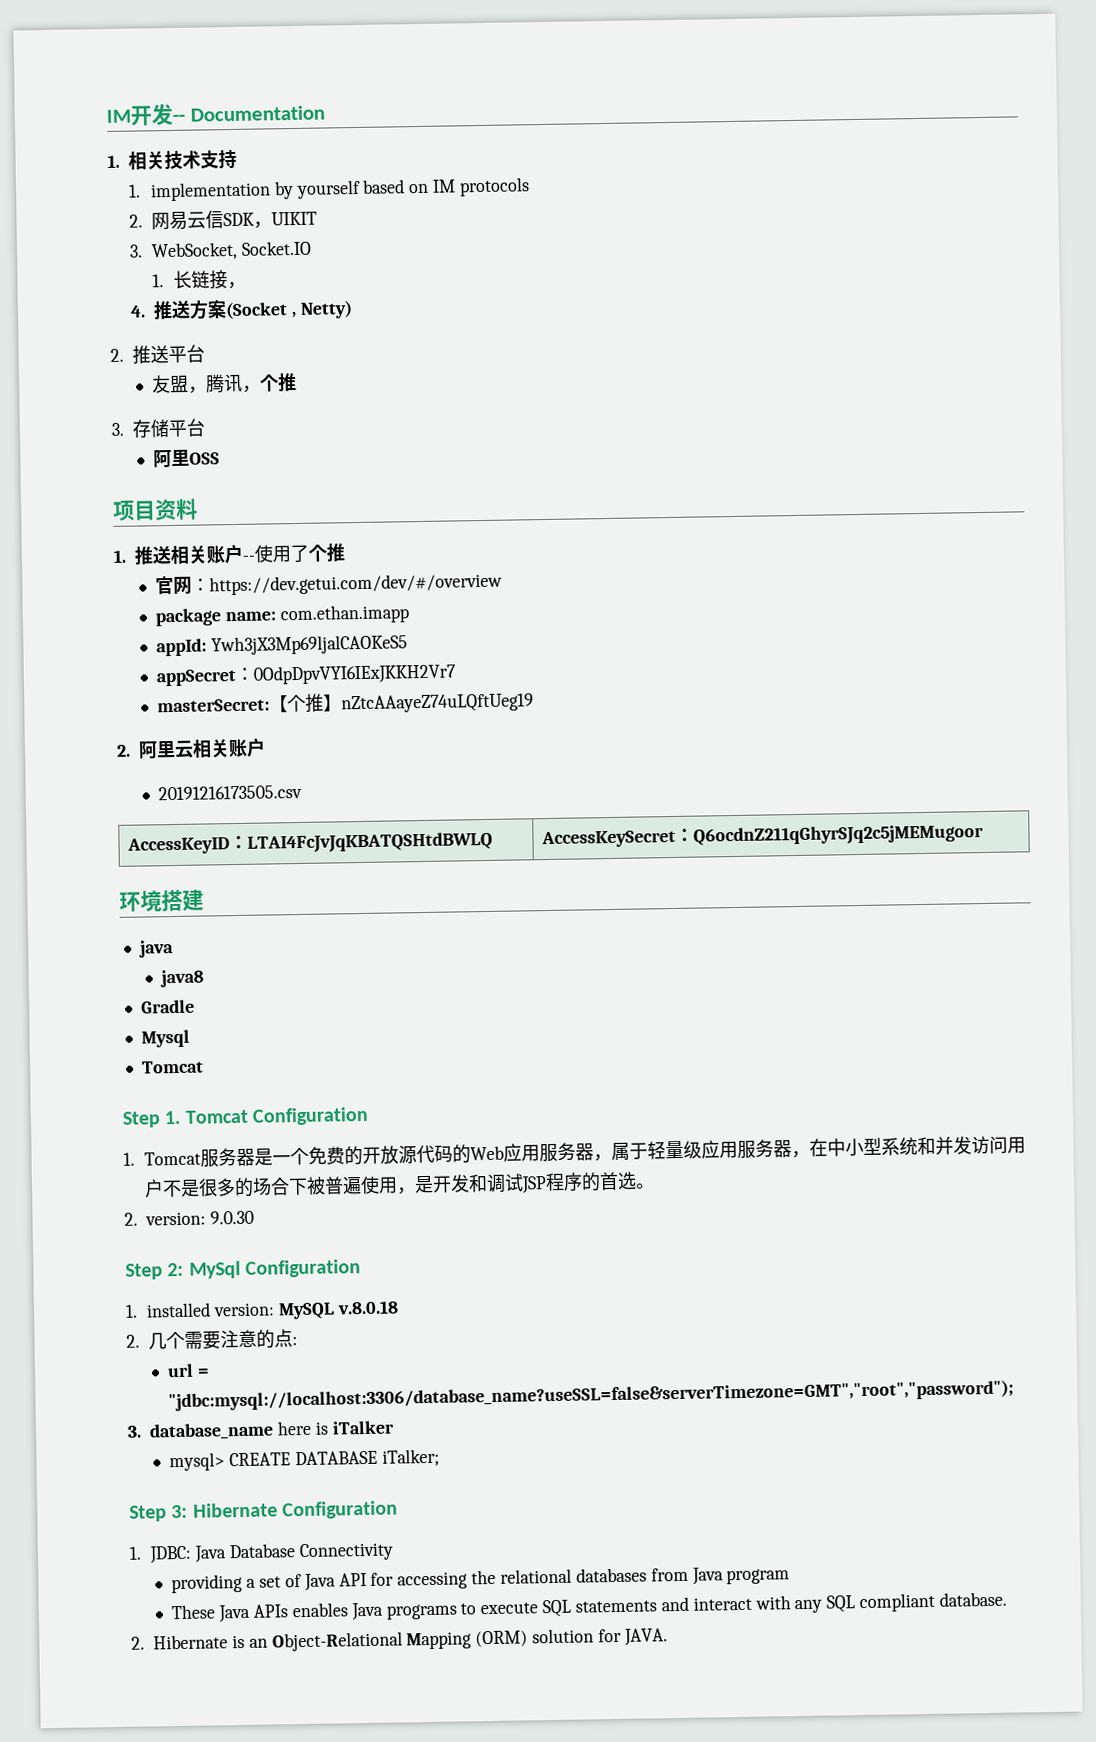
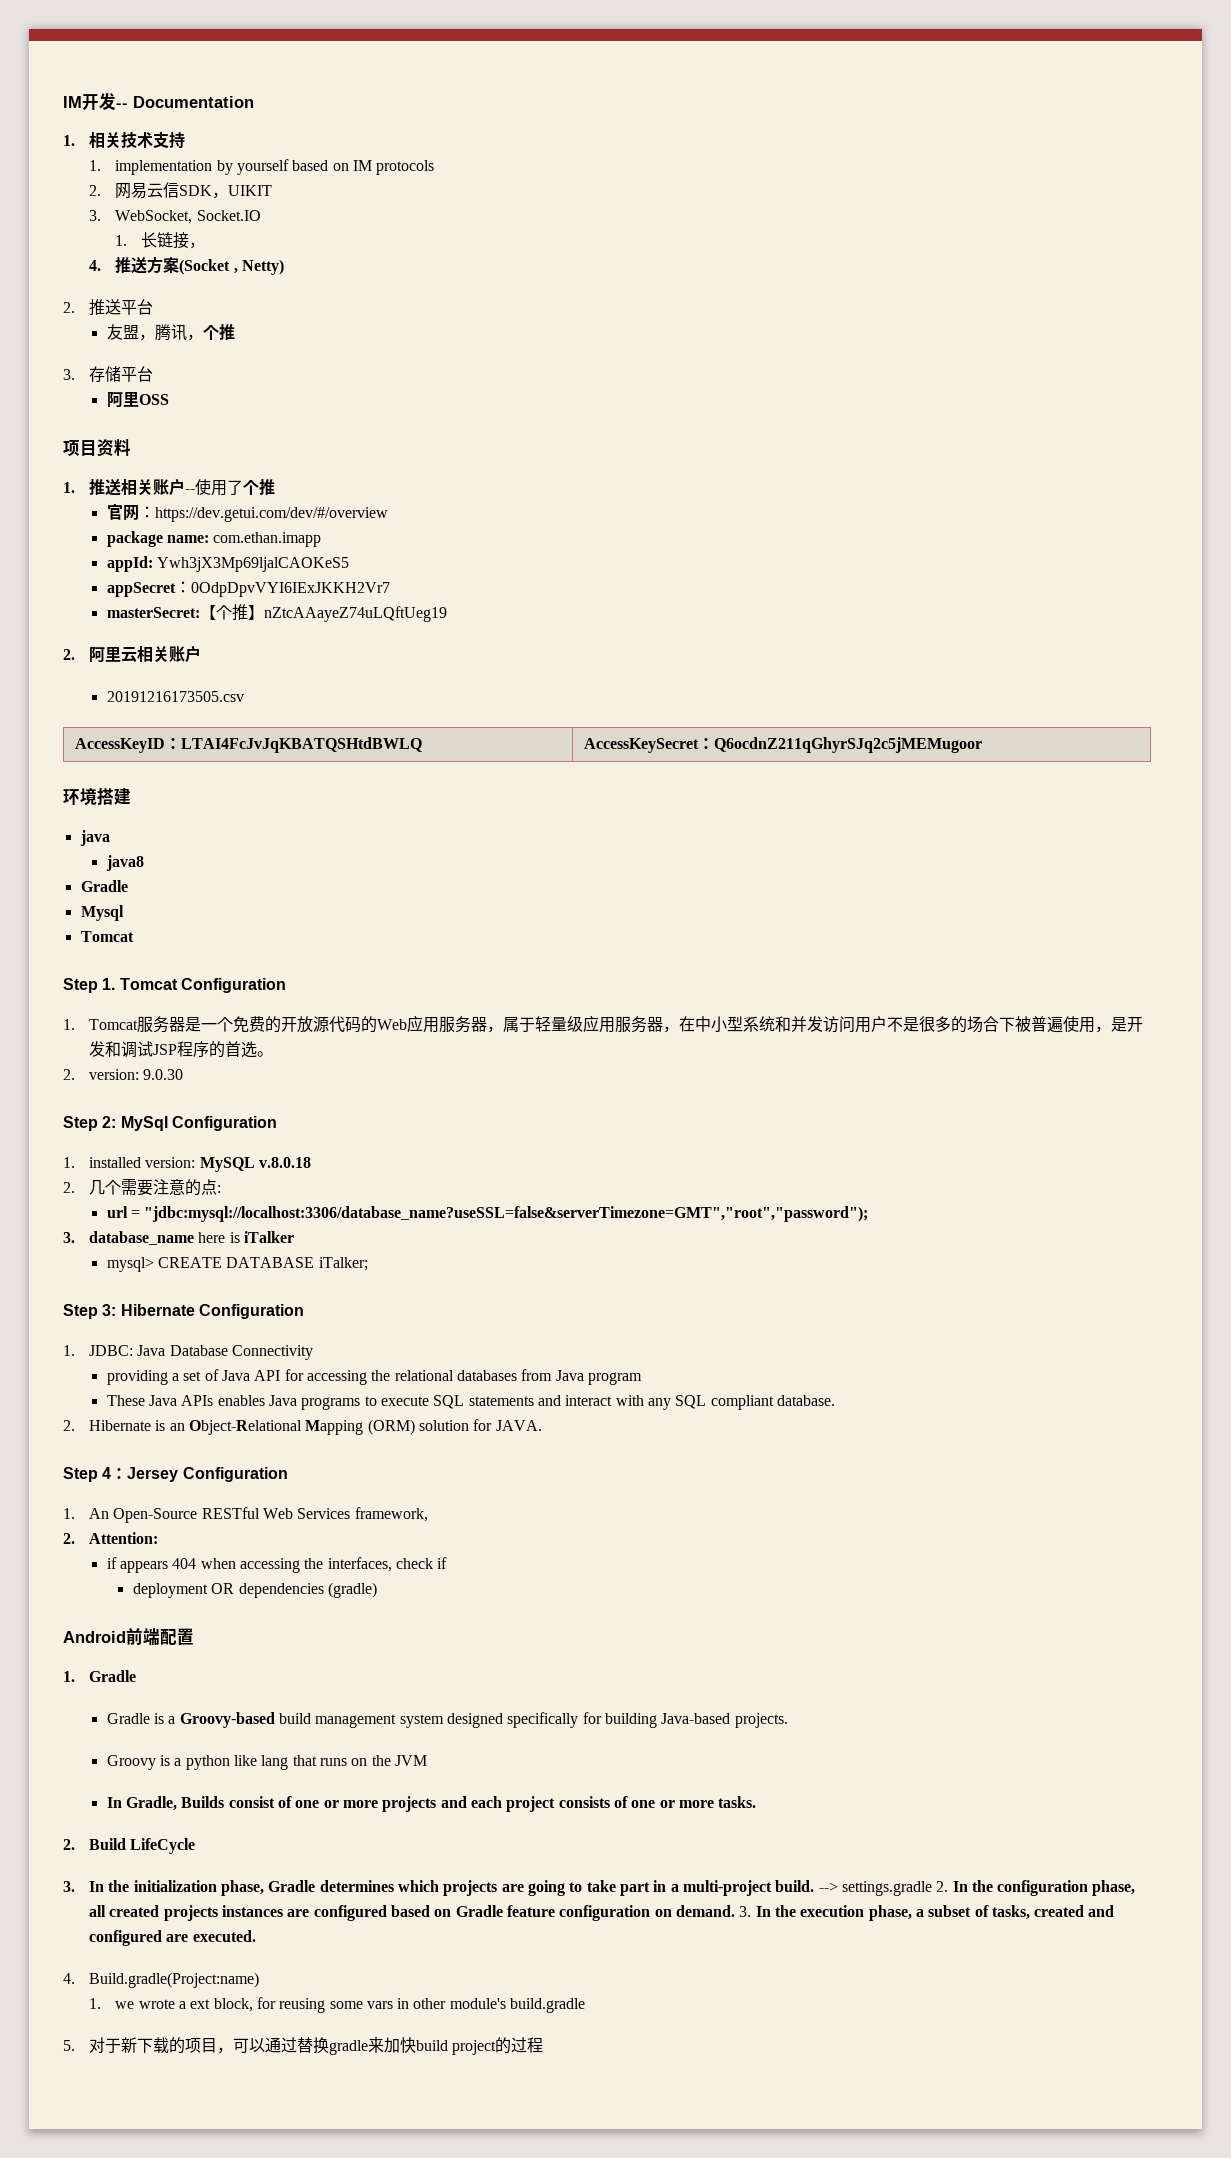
+ Step 4：Jersey Configuration
+ 1. An Open-Source RESTful Web Services framework,
+ 2. Attention:
+ if appears 404 when accessing the interfaces, check if
+ deployment OR dependencies (gradle)
+ Android前端配置
+ 1. Gradle
+ Gradle is a Groovy-based build management system designed specifically for building Java-based projects.
+ Groovy is a python like lang that runs on the JVM
+ In Gradle, Builds consist of one or more projects and each project consists of one or more tasks.
+ 2. Build LifeCycle
+ 3. In the initialization phase, Gradle determines which projects are going to take part in a multi-project build. --> settings.gradle 2. In the configuration phase, all created projects instances are configured based on Gradle feature configuration on demand. 3. In the execution phase, a subset of tasks, created and configured are executed.
+ 4. Build.gradle(Project:name)
+ 1. we wrote a ext block, for reusing some vars in other module's build.gradle
+ 5.对于新下载的项目，可以通过替换gradle来加快build project的过程

